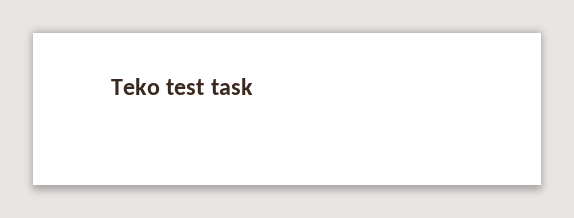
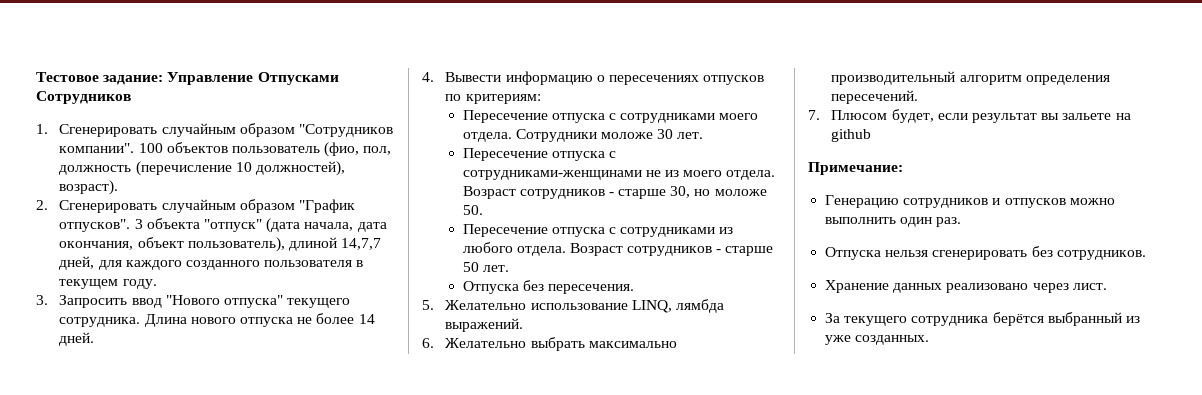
- Teko test task
+ Тестовое задание: Управление Отпусками Сотрудников
+ 1. Сгенерировать случайным образом "Сотрудников компании". 100 объектов пользователь (фио, пол, должность (перечисление 10 должностей), возраст).
+ 2. Сгенерировать случайным образом "График отпусков". 3 объекта "отпуск" (дата начала, дата окончания, объект пользователь), длиной 14,7,7 дней, для каждого созданного пользователя в текущем году.
+ 3. Запросить ввод "Нового отпуска" текущего сотрудника. Длина нового отпуска не более 14 дней.
+ 4. Вывести информацию о пересечениях отпусков по критериям:
+ Пересечение отпуска с сотрудниками моего отдела. Сотрудники моложе 30 лет.
+ Пересечение отпуска с сотрудниками-женщинами не из моего отдела. Возраст сотрудников - старше 30, но моложе 50.
+ Пересечение отпуска с сотрудниками из любого отдела. Возраст сотрудников - старше 50 лет.
+ Отпуска без пересечения.
+ 5. Желательно использование LINQ, лямбда выражений.
+ 6. Желательно выбрать максимально производительный алгоритм определения пересечений.
+ 7. Плюсом будет, если результат вы зальете на github
+ Примечание:
+ Генерацию сотрудников и отпусков можно выполнить один раз.
+ Отпуска нельзя сгенерировать без сотрудников.
+ Хранение данных реализовано через лист.
+ За текущего сотрудника берётся выбранный из уже созданных.

